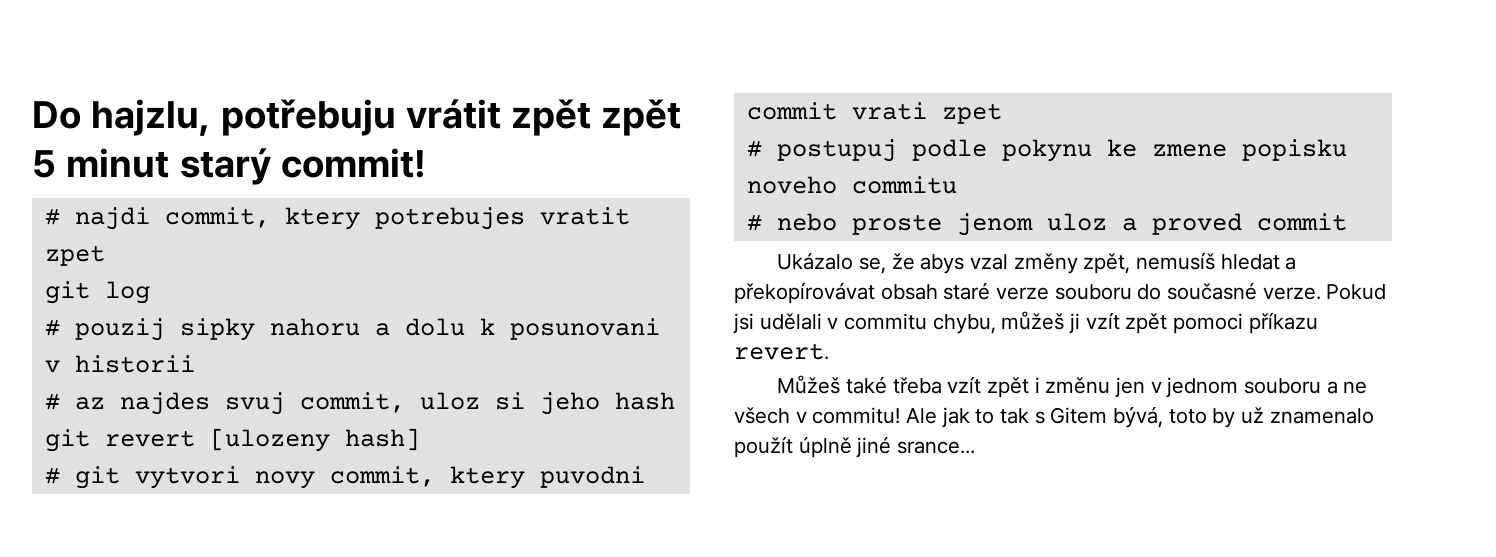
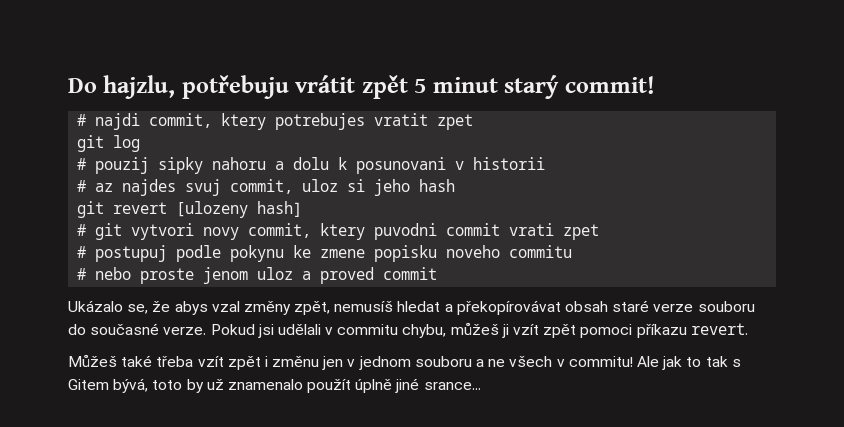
- Do hajzlu, potřebuju vrátit zpět zpět 5 minut starý commit!
+ Do hajzlu, potřebuju vrátit zpět 5 minut starý commit!

